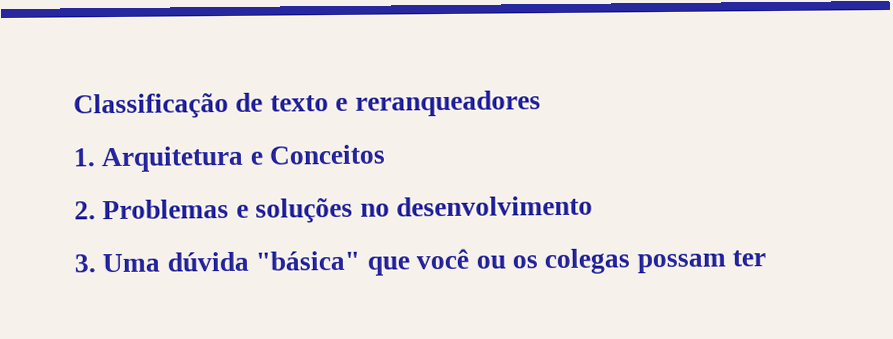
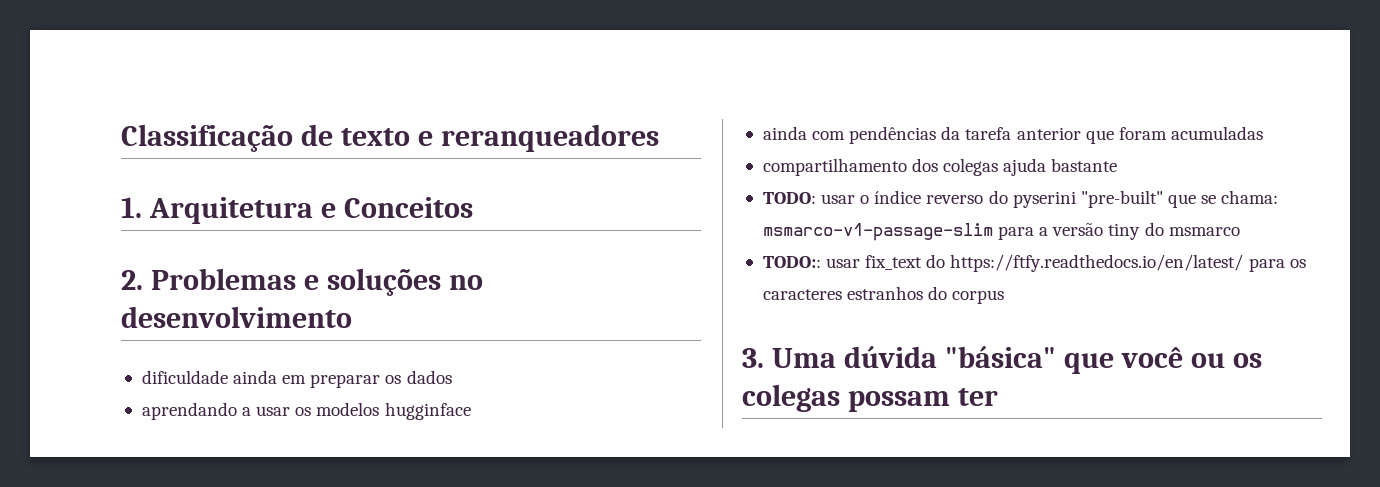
+ dificuldade ainda em preparar os dados
+ aprendando a usar os modelos hugginface
+ ainda com pendências da tarefa anterior que foram acumuladas
+ compartilhamento dos colegas ajuda bastante
+ TODO: usar o índice reverso do pyserini "pre-built" que se chama: msmarco-v1-passage-slim para a versão tiny do msmarco
+ TODO:: usar fix_text do https://ftfy.readthedocs.io/en/latest/ para os caracteres estranhos do corpus

